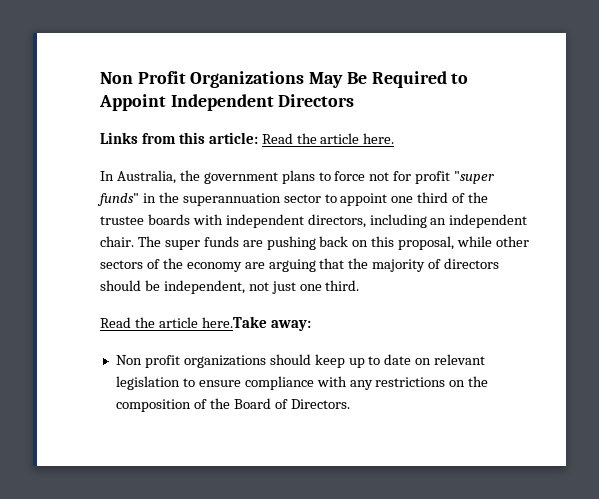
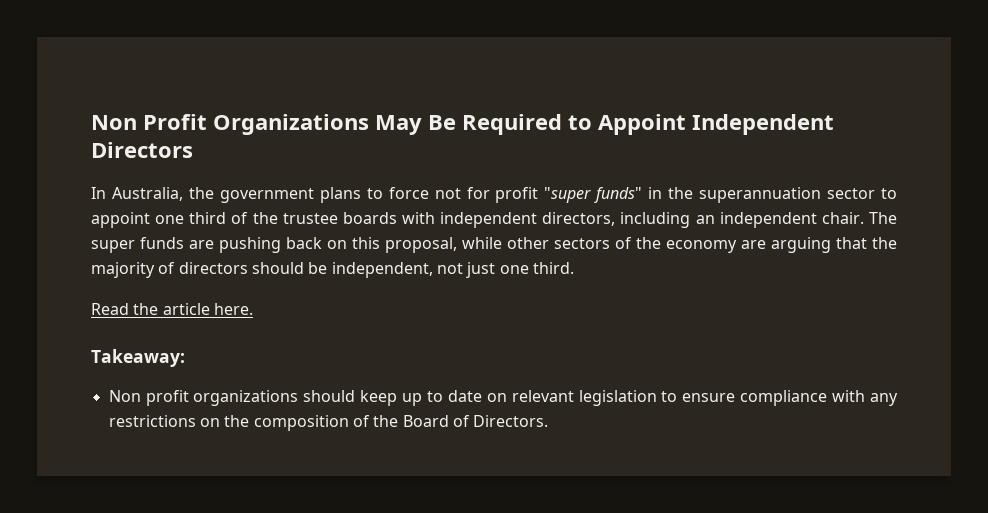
- Links from this article: Read the article here.
- Read the article here.Take away:
+ Read the article here.
+ Takeaway:

